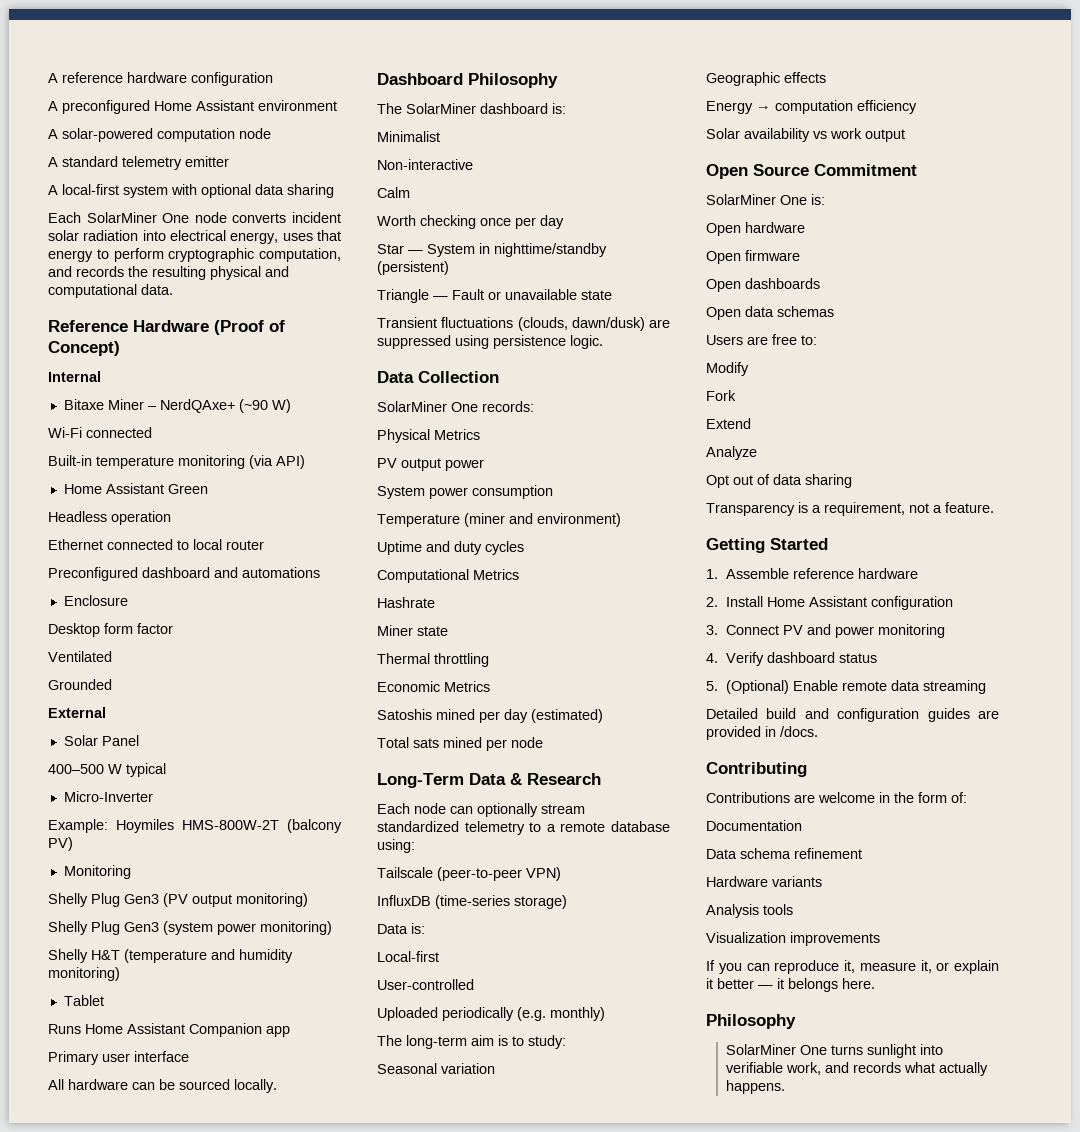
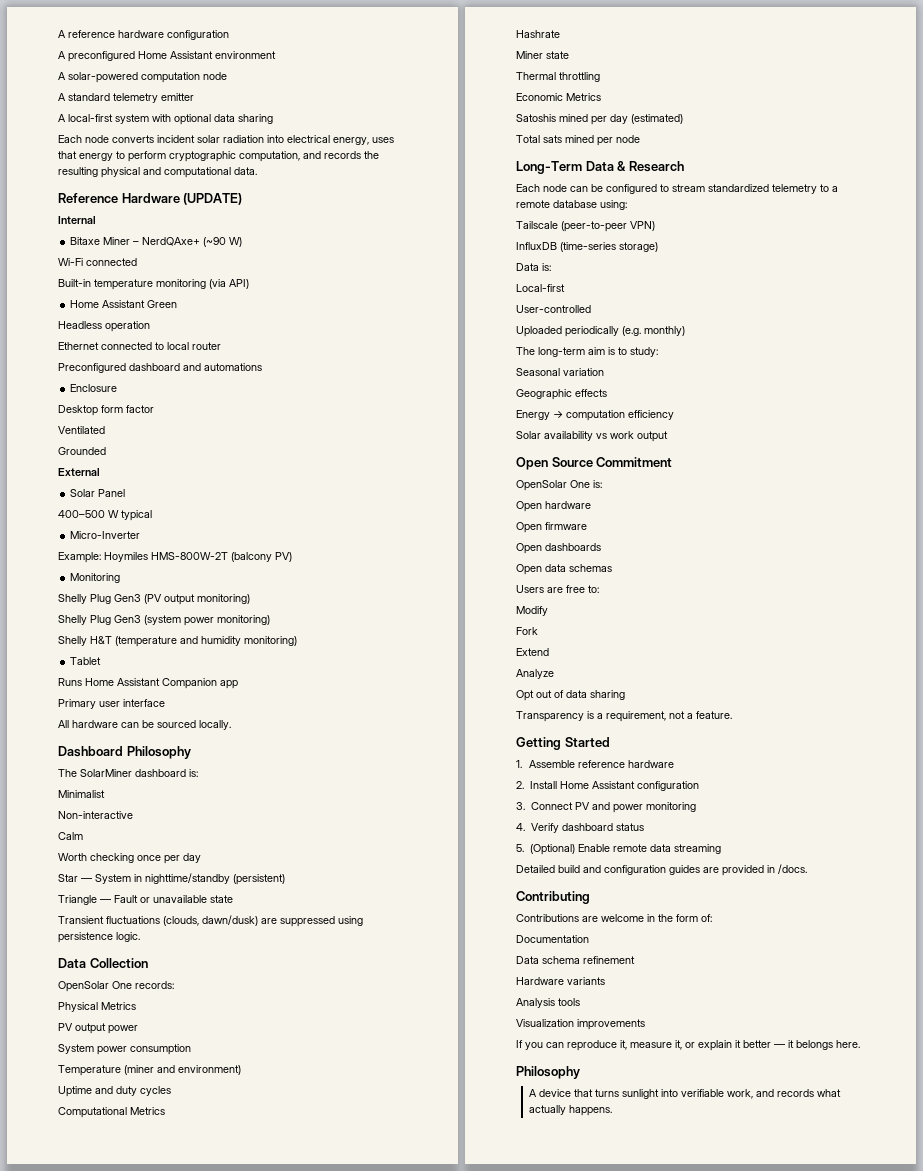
- Each SolarMiner One node converts incident solar radiation into electrical energy, uses that energy to perform cryptographic computation, and records the resulting physical and computational data.
+ Each node converts incident solar radiation into electrical energy, uses that energy to perform cryptographic computation, and records the resulting physical and computational data.
- Reference Hardware (Proof of Concept)
+ Reference Hardware (UPDATE)
- SolarMiner One records:
+ OpenSolar One records:
- Each node can optionally stream standardized telemetry to a remote database using:
+ Each node can be configured to stream standardized telemetry to a remote database using:
- SolarMiner One is:
+ OpenSolar One is:
- SolarMiner One turns sunlight into verifiable work, and records what actually happens.
+ A device that turns sunlight into verifiable work, and records what actually happens.

